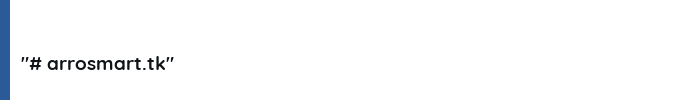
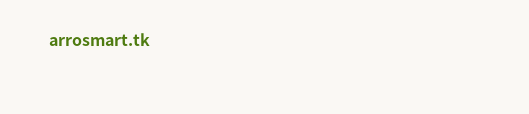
- "# arrosmart.tk"
+ arrosmart.tk

